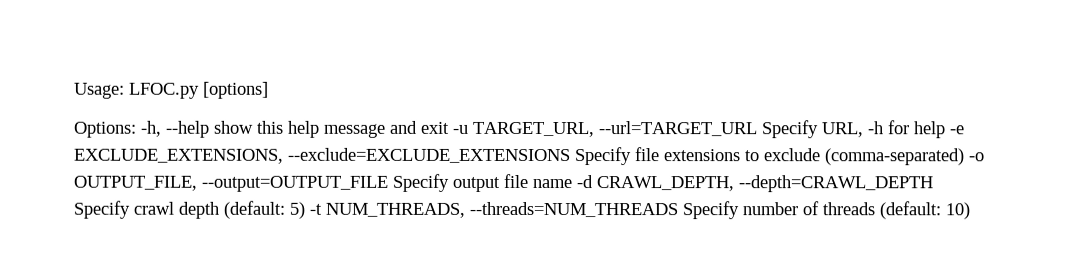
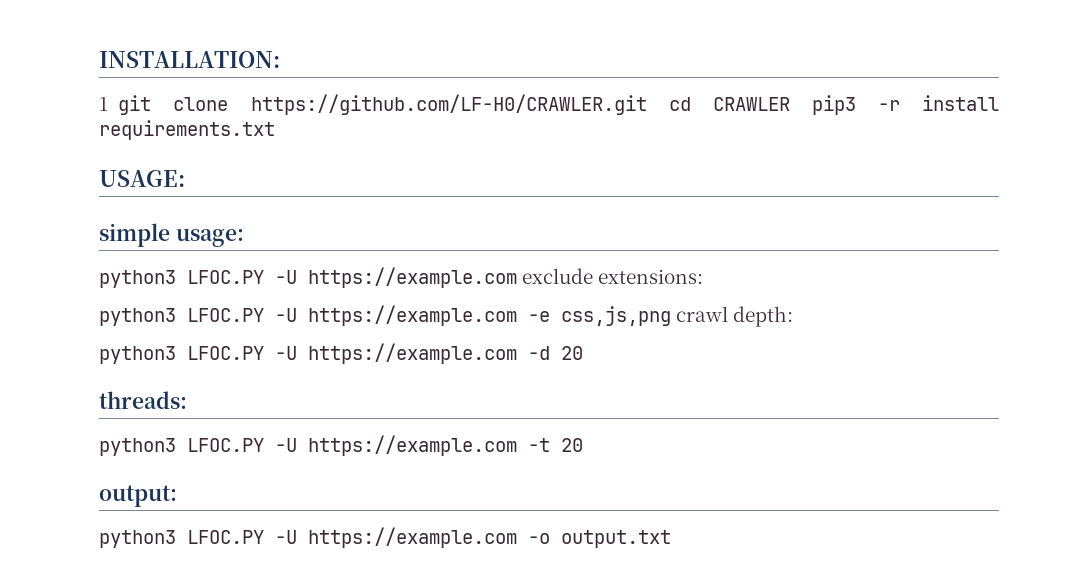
- Usage: LFOC.py [options]
- Options: -h, --help show this help message and exit -u TARGET_URL, --url=TARGET_URL Specify URL, -h for help -e EXCLUDE_EXTENSIONS, --exclude=EXCLUDE_EXTENSIONS Specify file extensions to exclude (comma-separated) -o OUTPUT_FILE, --output=OUTPUT_FILE Specify output file name -d CRAWL_DEPTH, --depth=CRAWL_DEPTH Specify crawl depth (default: 5) -t NUM_THREADS, --threads=NUM_THREADS Specify number of threads (default: 10)
+ INSTALLATION:
+ 1 git clone https://github.com/LF-H0/CRAWLER.git cd CRAWLER pip3 -r install requirements.txt
+ USAGE:
+ simple usage:
+ python3 LFOC.PY -U https://example.com exclude extensions:
+ python3 LFOC.PY -U https://example.com -e css,js,png crawl depth:
+ python3 LFOC.PY -U https://example.com -d 20
+ threads:
+ python3 LFOC.PY -U https://example.com -t 20
+ output:
+ python3 LFOC.PY -U https://example.com -o output.txt

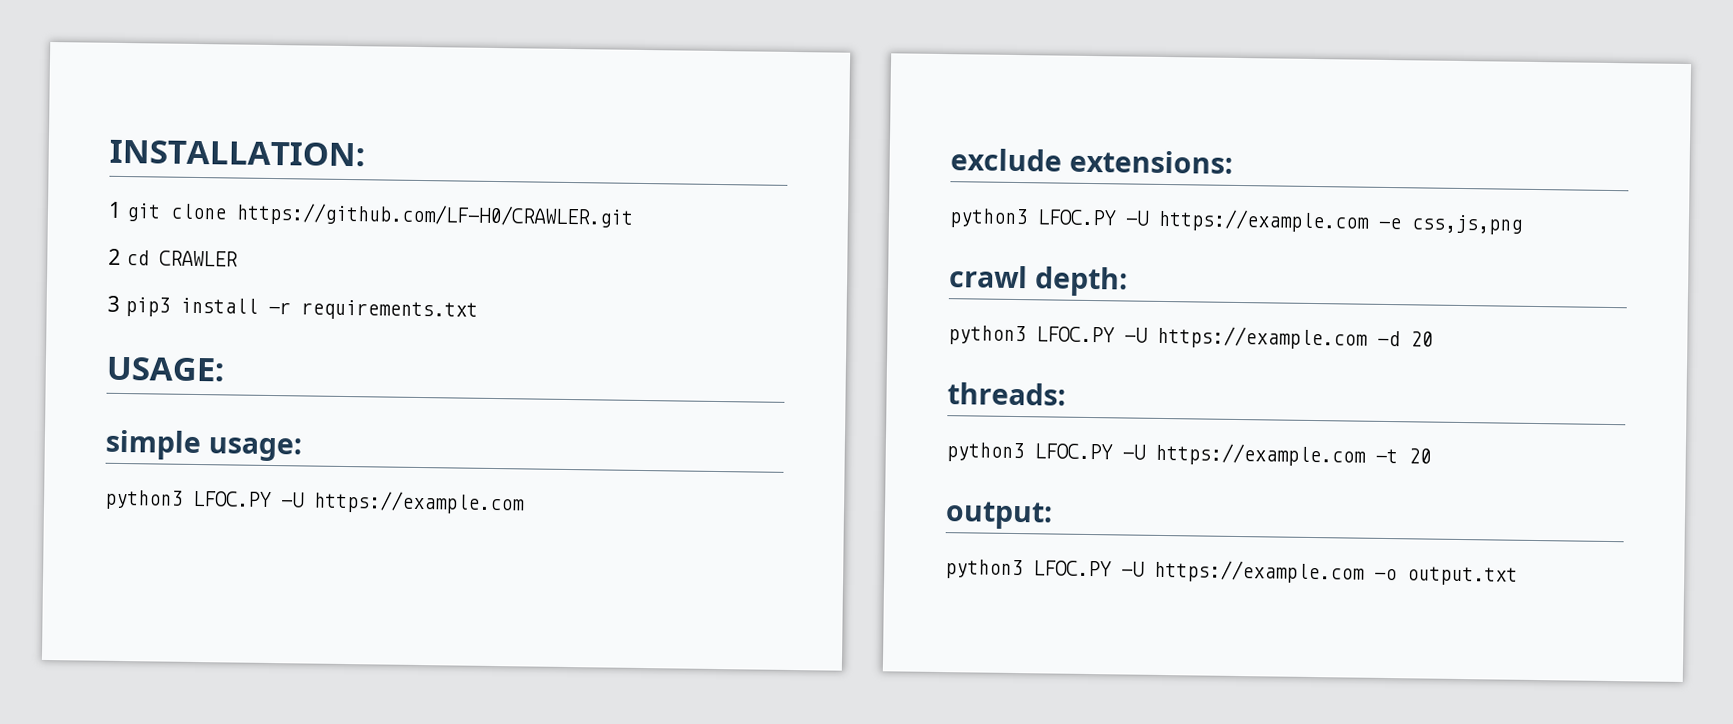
- 1 git clone https://github.com/LF-H0/CRAWLER.git cd CRAWLER pip3 -r install requirements.txt
+ 1 git clone https://github.com/LF-H0/CRAWLER.git
+ 2 cd CRAWLER
+ 3 pip3 install -r requirements.txt
  simple usage:
- python3 LFOC.PY -U https://example.com exclude extensions:
+ python3 LFOC.PY -U https://example.com
+ exclude extensions:
- python3 LFOC.PY -U https://example.com -e css,js,png crawl depth:
+ python3 LFOC.PY -U https://example.com -e css,js,png
+ crawl depth:

